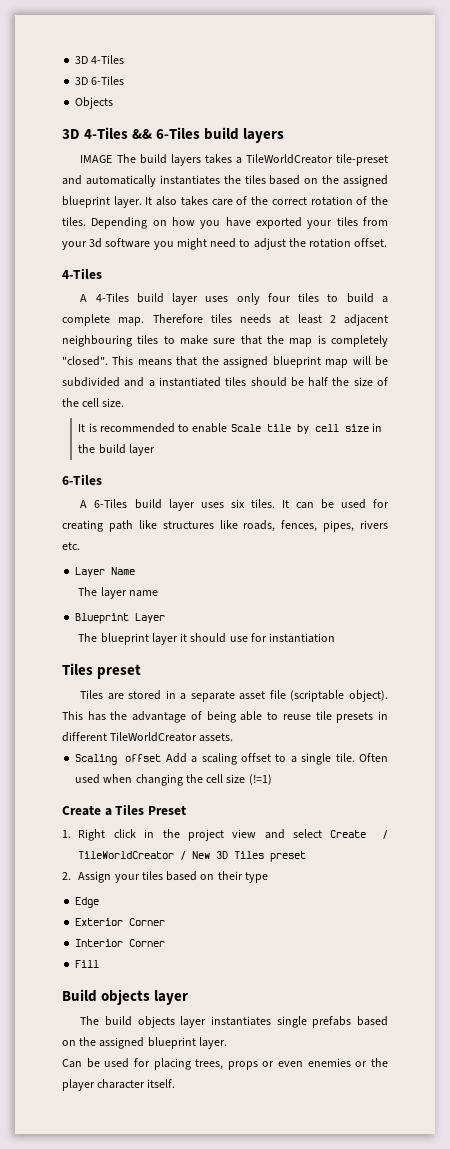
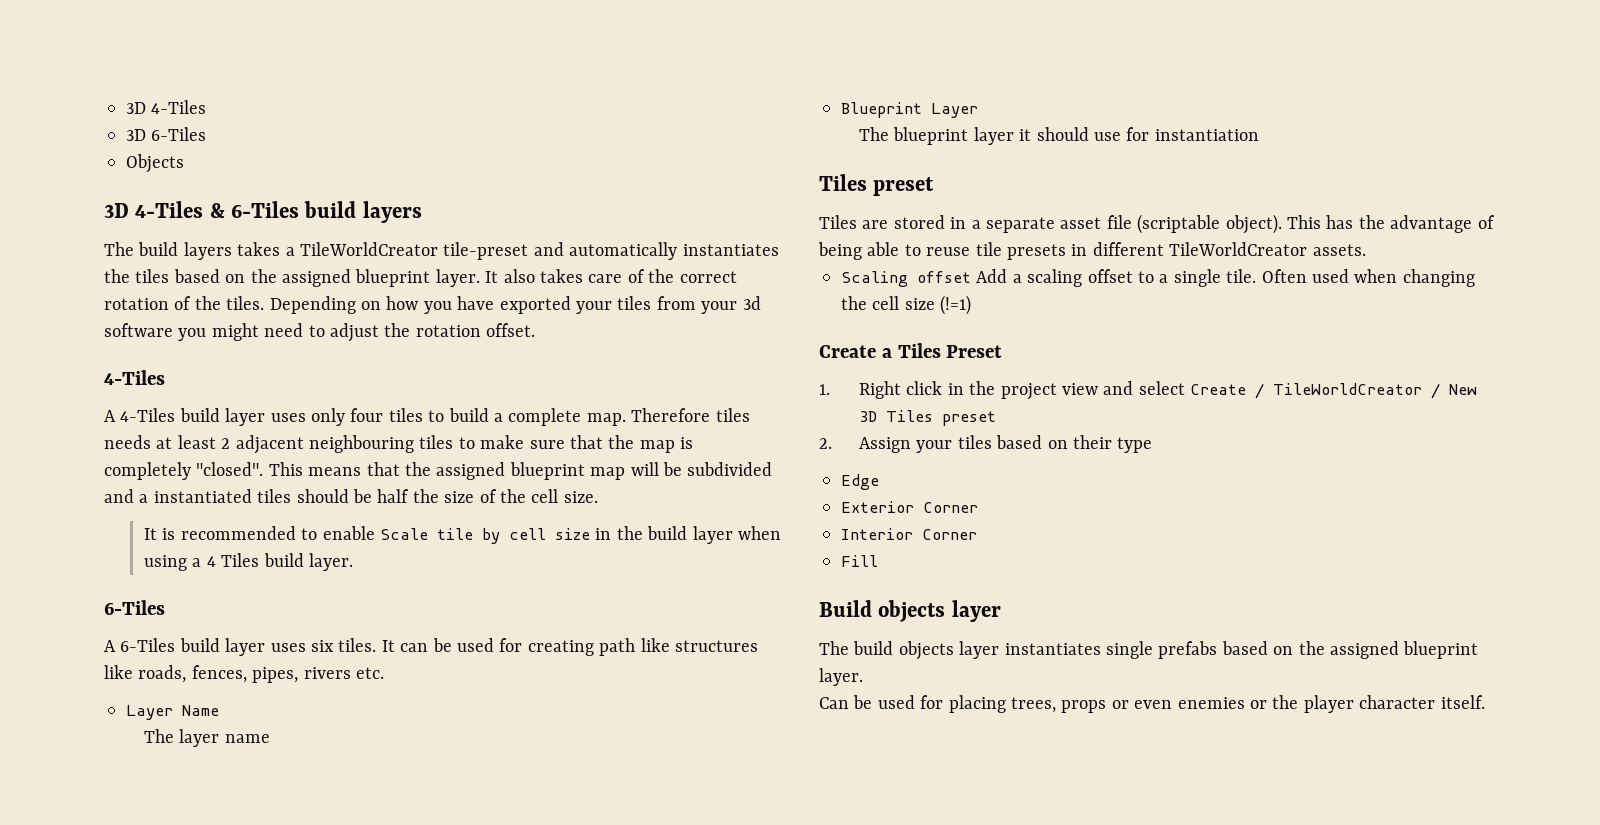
- 3D 4-Tiles && 6-Tiles build layers
+ 3D 4-Tiles & 6-Tiles build layers
- IMAGE The build layers takes a TileWorldCreator tile-preset and automatically instantiates the tiles based on the assigned blueprint layer.
+ The build layers takes a TileWorldCreator tile-preset and automatically instantiates the tiles based on the assigned blueprint layer.
- It is recommended to enable Scale tile by cell size in the build layer
+ It is recommended to enable Scale tile by cell size in the build layer when using a 4 Tiles build layer.

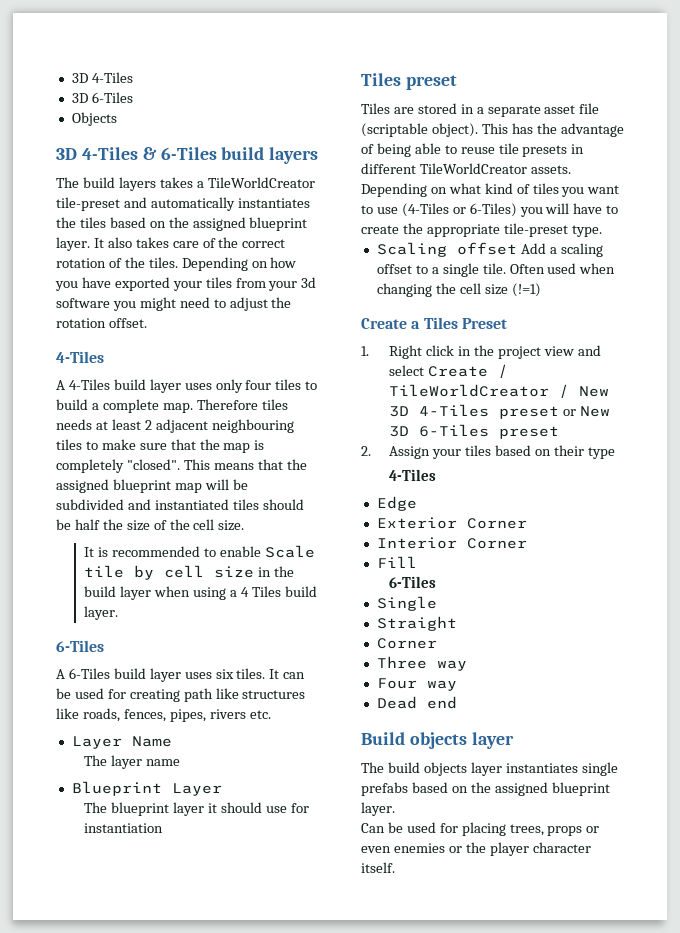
- This means that the assigned blueprint map will be subdivided and a instantiated tiles should be half the size of the cell size.
+ This means that the assigned blueprint map will be subdivided and instantiated tiles should be half the size of the cell size.
+ Depending on what kind of tiles you want to use (4-Tiles or 6-Tiles) you will have to create the appropriate tile-preset type.
- 1. Right click in the project view and select Create / TileWorldCreator / New 3D Tiles preset
+ 1. Right click in the project view and select Create / TileWorldCreator / New 3D 4-Tiles preset or New 3D 6-Tiles preset
  2. Assign your tiles based on their type
+ 4-Tiles
  Fill
+ 6-Tiles
+ Single
+ Straight
+ Corner
+ Three way
+ Four way
+ Dead end

